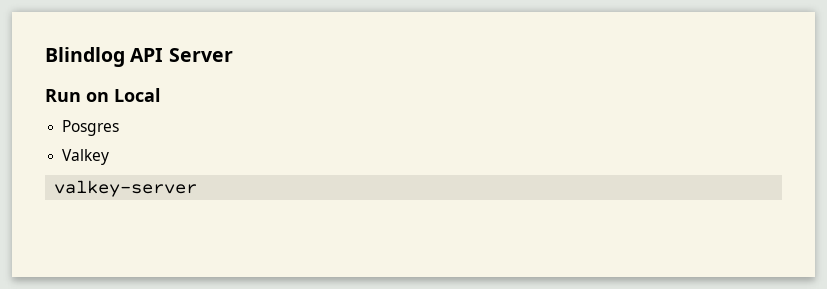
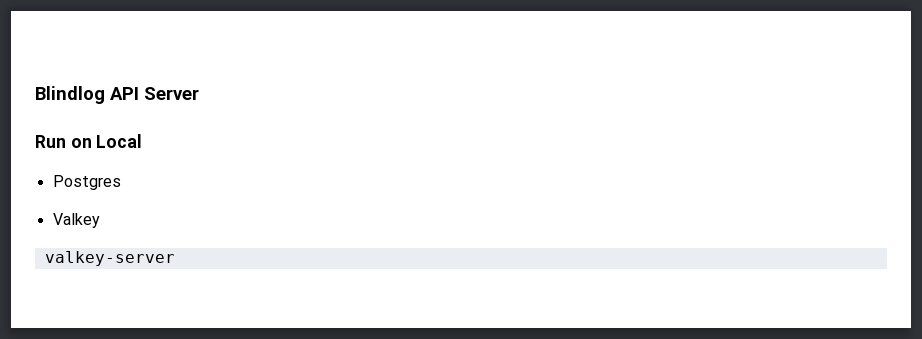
- Posgres
+ Postgres

